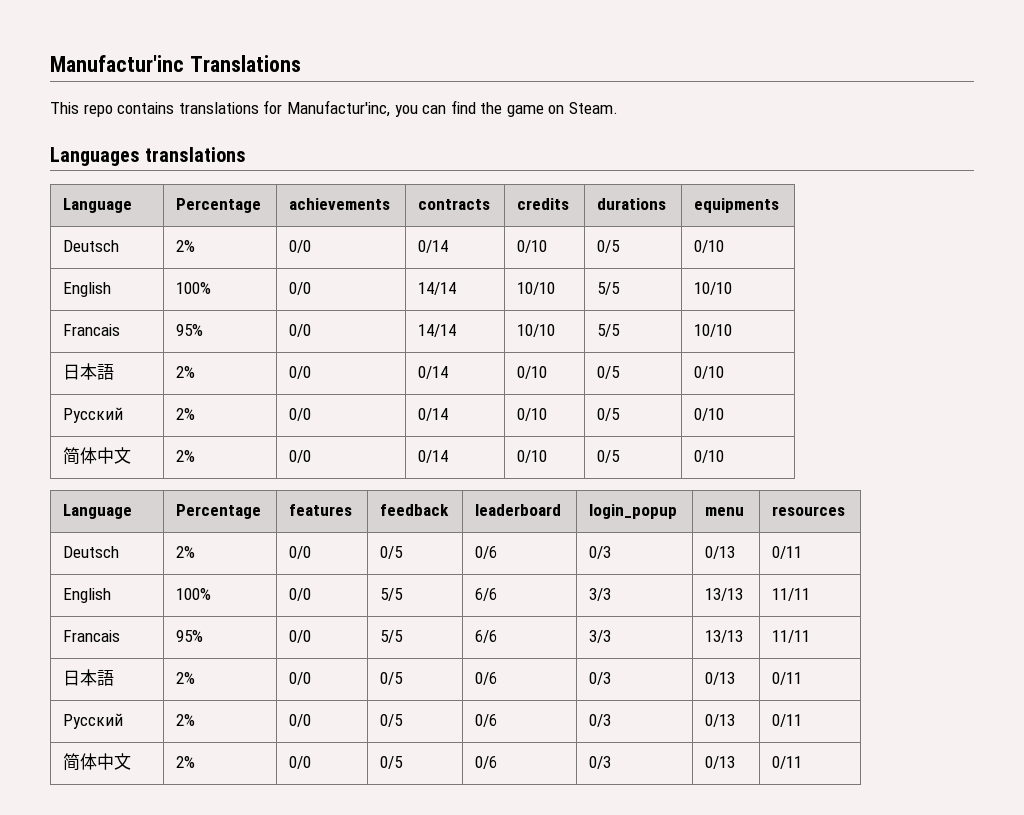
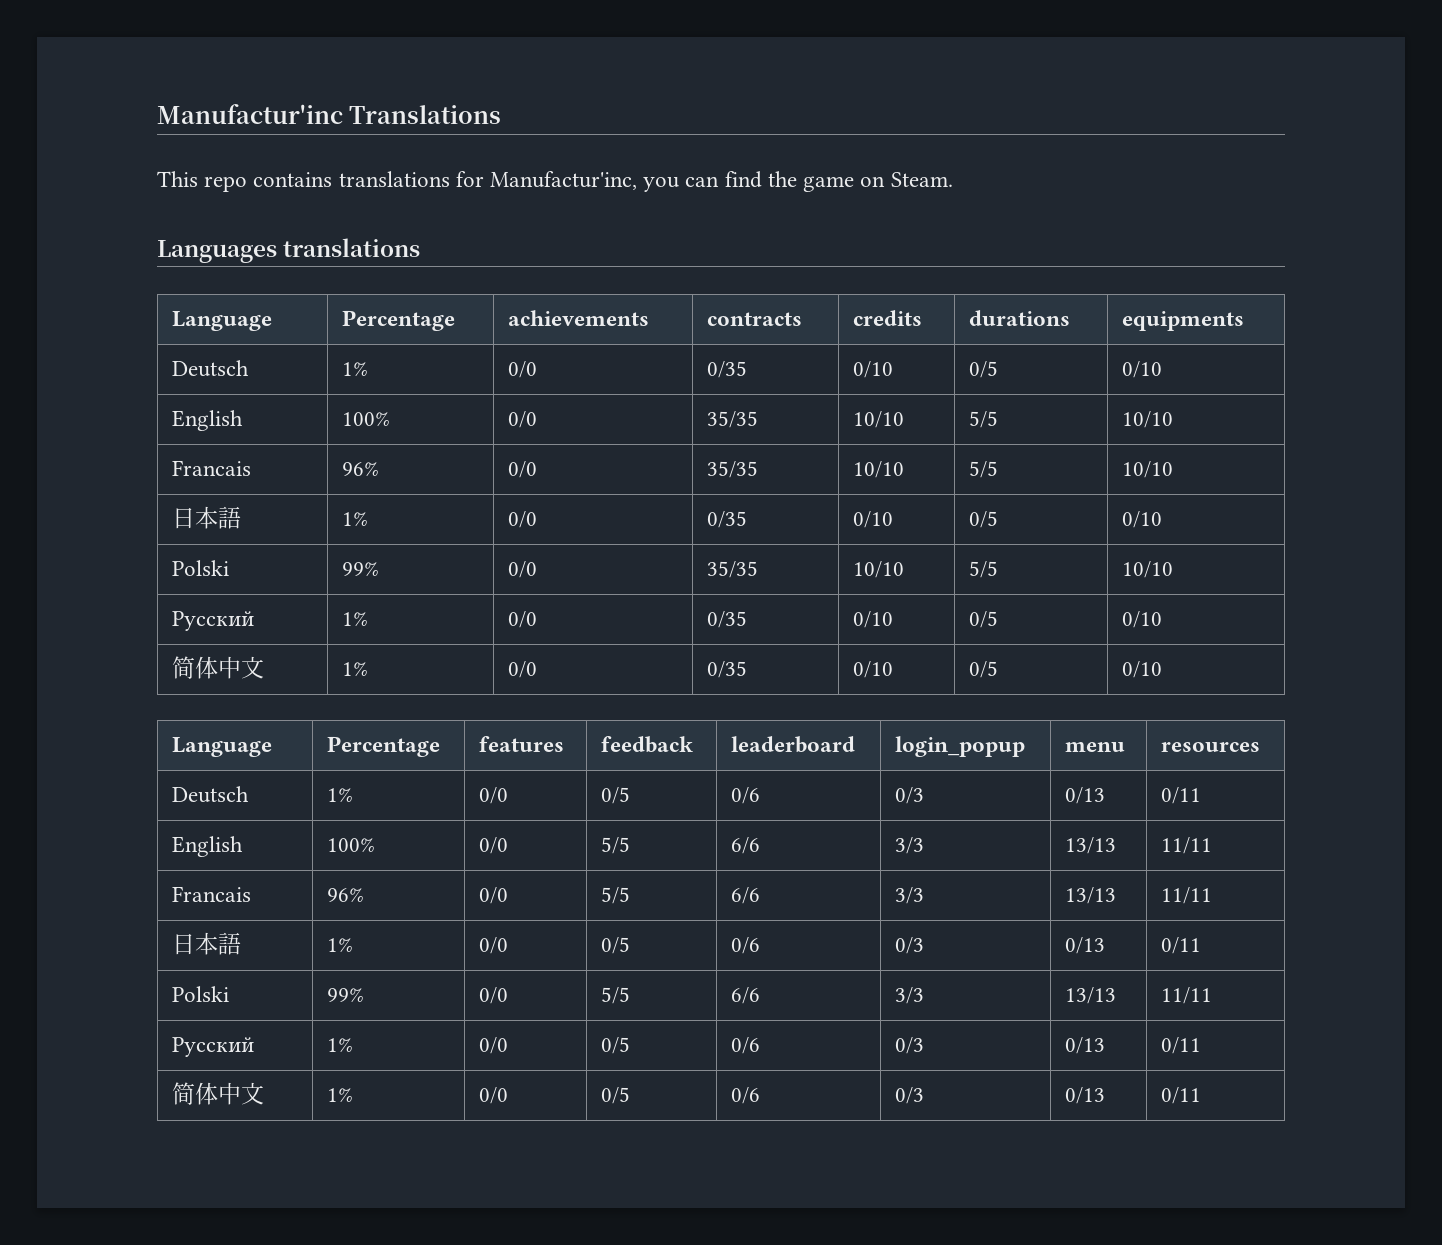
- Deutsch | 2% | 0/0 | 0/14 | 0/10 | 0/5 | 0/10
+ Deutsch | 1% | 0/0 | 0/35 | 0/10 | 0/5 | 0/10
- English | 100% | 0/0 | 14/14 | 10/10 | 5/5 | 10/10
+ English | 100% | 0/0 | 35/35 | 10/10 | 5/5 | 10/10
- Francais | 95% | 0/0 | 14/14 | 10/10 | 5/5 | 10/10
+ Francais | 96% | 0/0 | 35/35 | 10/10 | 5/5 | 10/10
- 日本語 | 2% | 0/0 | 0/14 | 0/10 | 0/5 | 0/10
- Русский | 2% | 0/0 | 0/14 | 0/10 | 0/5 | 0/10
+ 日本語 | 1% | 0/0 | 0/35 | 0/10 | 0/5 | 0/10
+ Polski | 99% | 0/0 | 35/35 | 10/10 | 5/5 | 10/10
+ Русский | 1% | 0/0 | 0/35 | 0/10 | 0/5 | 0/10
- 简体中文 | 2% | 0/0 | 0/14 | 0/10 | 0/5 | 0/10
+ 简体中文 | 1% | 0/0 | 0/35 | 0/10 | 0/5 | 0/10
- Deutsch | 2% | 0/0 | 0/5 | 0/6 | 0/3 | 0/13 | 0/11
+ Deutsch | 1% | 0/0 | 0/5 | 0/6 | 0/3 | 0/13 | 0/11
- Francais | 95% | 0/0 | 5/5 | 6/6 | 3/3 | 13/13 | 11/11
+ Francais | 96% | 0/0 | 5/5 | 6/6 | 3/3 | 13/13 | 11/11
- 日本語 | 2% | 0/0 | 0/5 | 0/6 | 0/3 | 0/13 | 0/11
- Русский | 2% | 0/0 | 0/5 | 0/6 | 0/3 | 0/13 | 0/11
+ 日本語 | 1% | 0/0 | 0/5 | 0/6 | 0/3 | 0/13 | 0/11
+ Polski | 99% | 0/0 | 5/5 | 6/6 | 3/3 | 13/13 | 11/11
+ Русский | 1% | 0/0 | 0/5 | 0/6 | 0/3 | 0/13 | 0/11
- 简体中文 | 2% | 0/0 | 0/5 | 0/6 | 0/3 | 0/13 | 0/11
+ 简体中文 | 1% | 0/0 | 0/5 | 0/6 | 0/3 | 0/13 | 0/11

